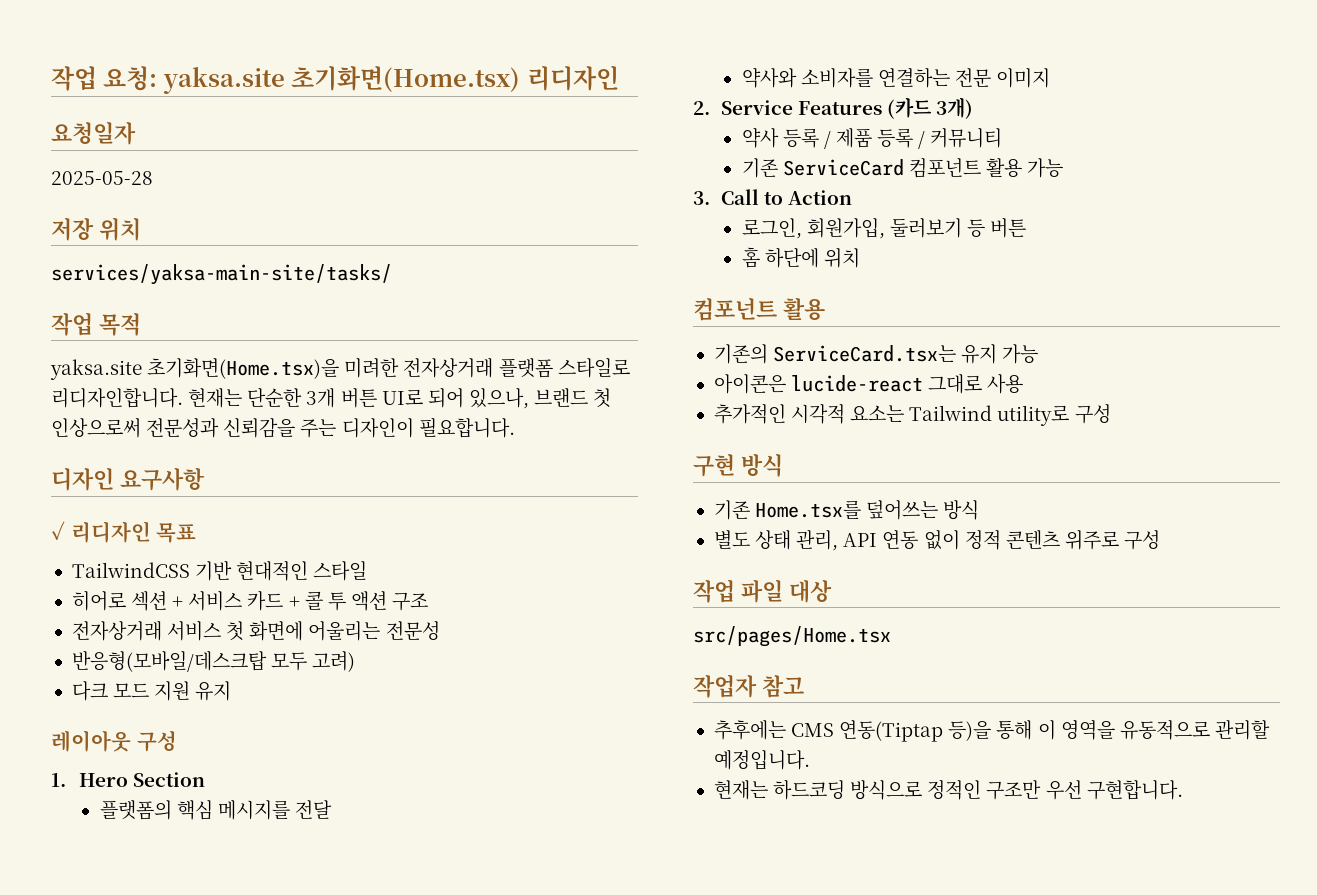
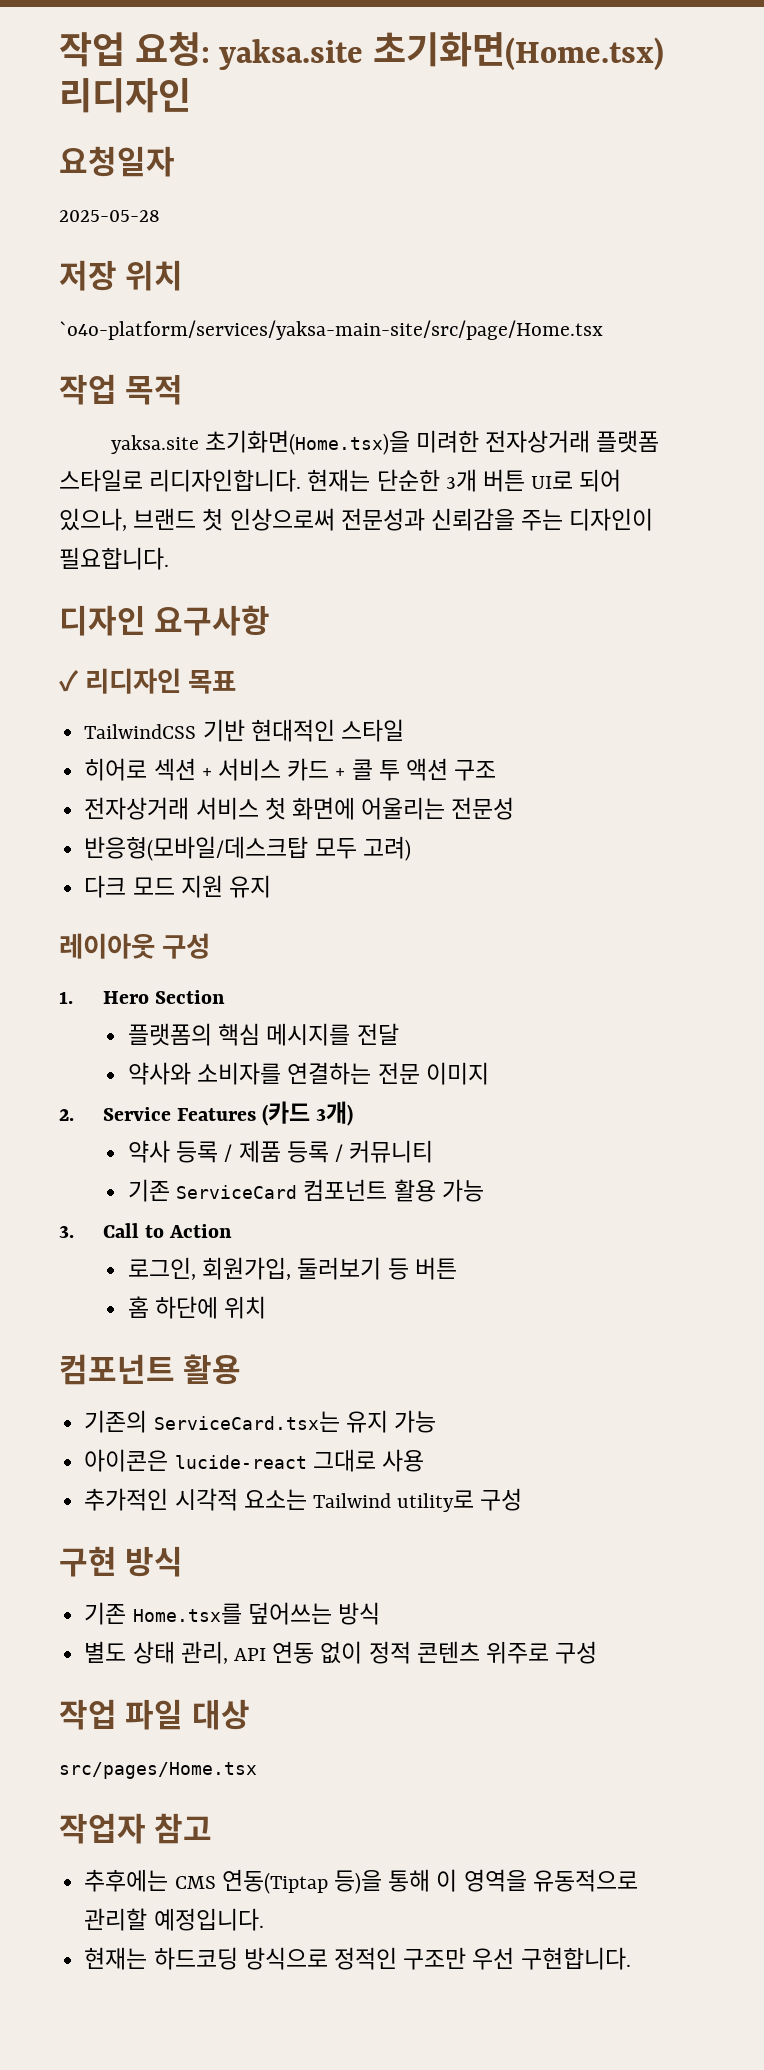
- services/yaksa-main-site/tasks/
+ `o4o-platform/services/yaksa-main-site/src/page/Home.tsx

